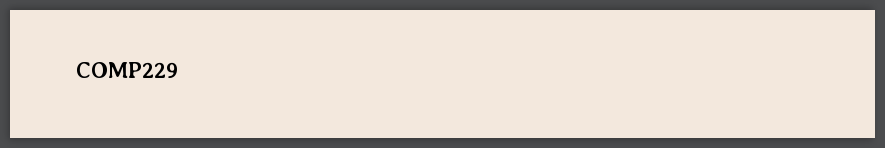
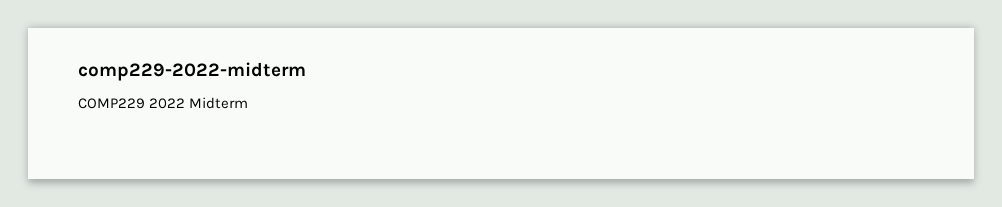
- COMP229
+ comp229-2022-midterm
+ COMP229 2022 Midterm

